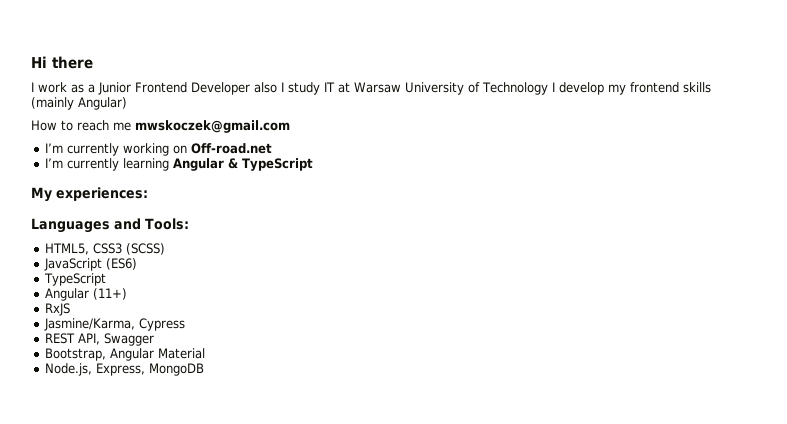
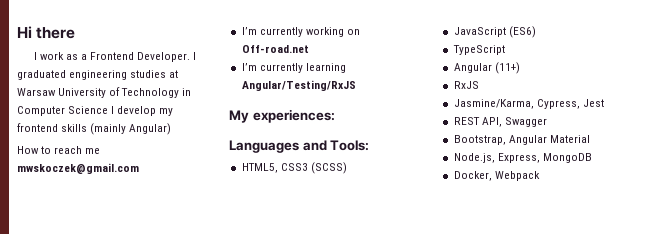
- I work as a Junior Frontend Developer also I study IT at Warsaw University of Technology I develop my frontend skills (mainly Angular)
+ I work as a Frontend Developer. I graduated engineering studies at Warsaw University of Technology in Computer Science I develop my frontend skills (mainly Angular)
- I’m currently learning Angular & TypeScript
+ I’m currently learning Angular/Testing/RxJS
- Jasmine/Karma, Cypress
+ Jasmine/Karma, Cypress, Jest
+ Docker, Webpack

